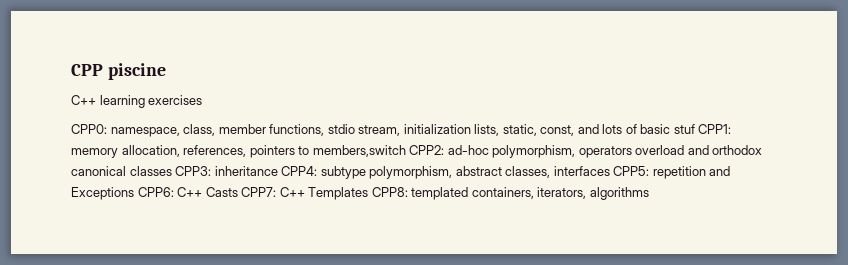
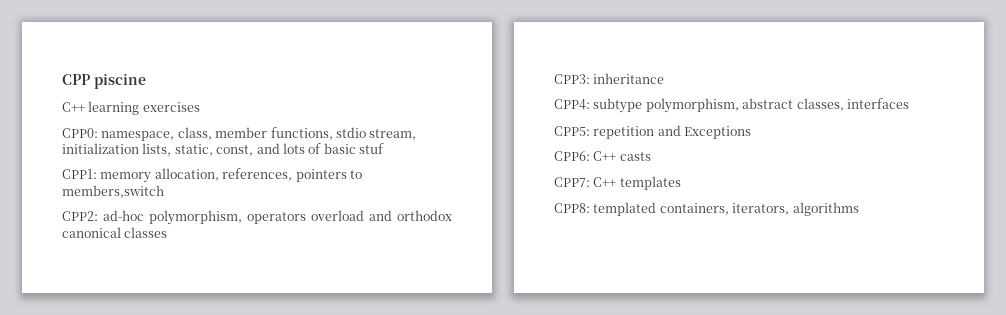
- CPP0: namespace, class, member functions, stdio stream, initialization lists, static, const, and lots of basic stuf CPP1: memory allocation, references, pointers to members,switch CPP2: ad-hoc polymorphism, operators overload and orthodox canonical classes CPP3: inheritance CPP4: subtype polymorphism, abstract classes, interfaces CPP5: repetition and Exceptions CPP6: C++ Casts CPP7: C++ Templates CPP8: templated containers, iterators, algorithms
+ CPP0: namespace, class, member functions, stdio stream, initialization lists, static, const, and lots of basic stuf
+ CPP1: memory allocation, references, pointers to members,switch
+ CPP2: ad-hoc polymorphism, operators overload and orthodox canonical classes
+ CPP3: inheritance
+ CPP4: subtype polymorphism, abstract classes, interfaces
+ CPP5: repetition and Exceptions
+ CPP6: C++ casts
+ CPP7: C++ templates
+ CPP8: templated containers, iterators, algorithms

